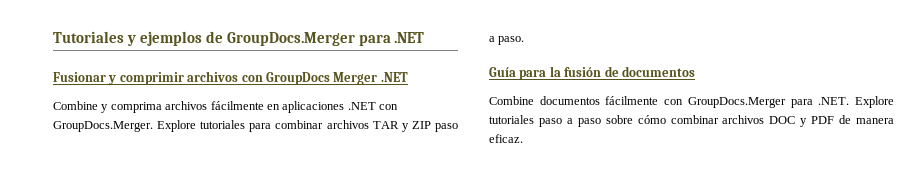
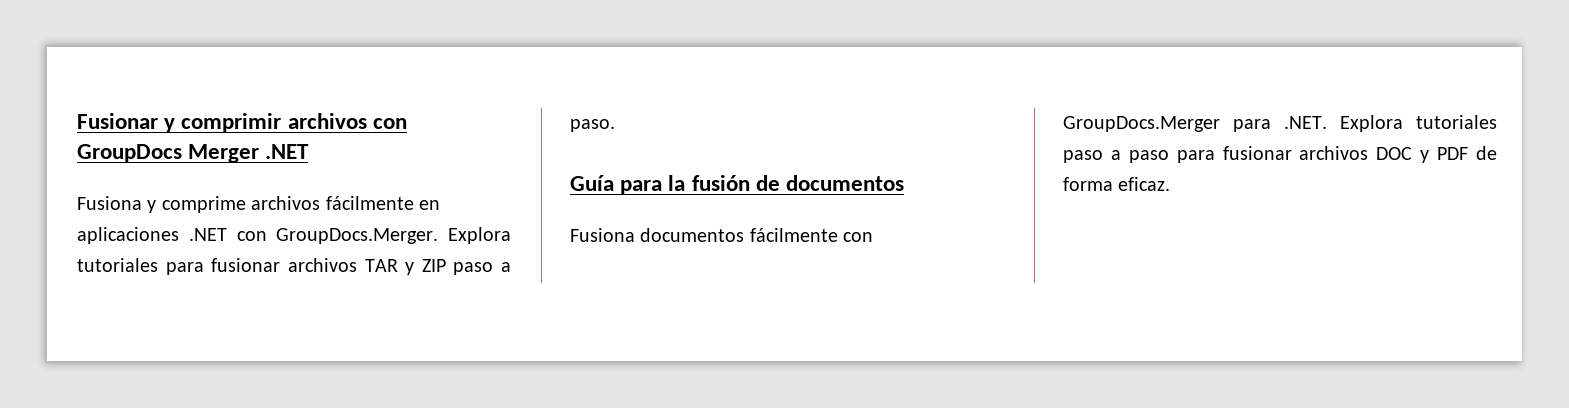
- Tutoriales y ejemplos de GroupDocs.Merger para .NET
- Combine y comprima archivos fácilmente en aplicaciones .NET con GroupDocs.Merger. Explore tutoriales para combinar archivos TAR y ZIP paso a paso.
+ Fusiona y comprime archivos fácilmente en aplicaciones .NET con GroupDocs.Merger. Explora tutoriales para fusionar archivos TAR y ZIP paso a paso.
- Combine documentos fácilmente con GroupDocs.Merger para .NET. Explore tutoriales paso a paso sobre cómo combinar archivos DOC y PDF de manera eficaz.
+ Fusiona documentos fácilmente con GroupDocs.Merger para .NET. Explora tutoriales paso a paso para fusionar archivos DOC y PDF de forma eficaz.

